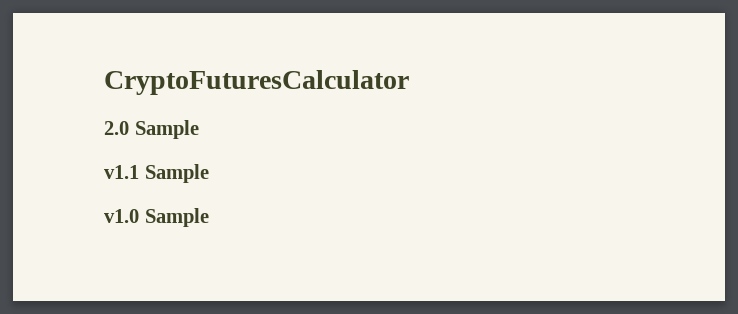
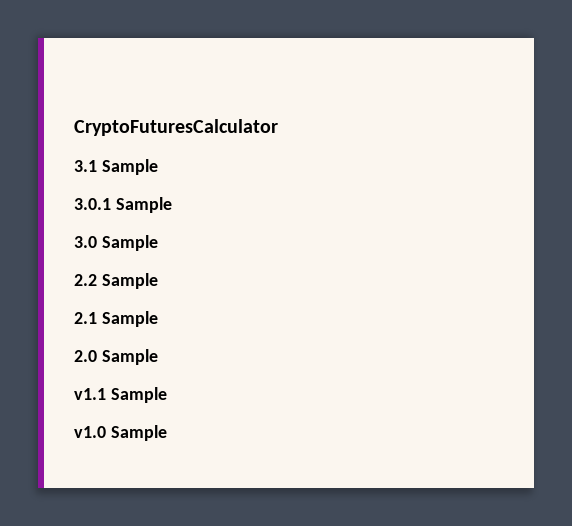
+ 3.1 Sample
+ 3.0.1 Sample
+ 3.0 Sample
+ 2.2 Sample
+ 2.1 Sample

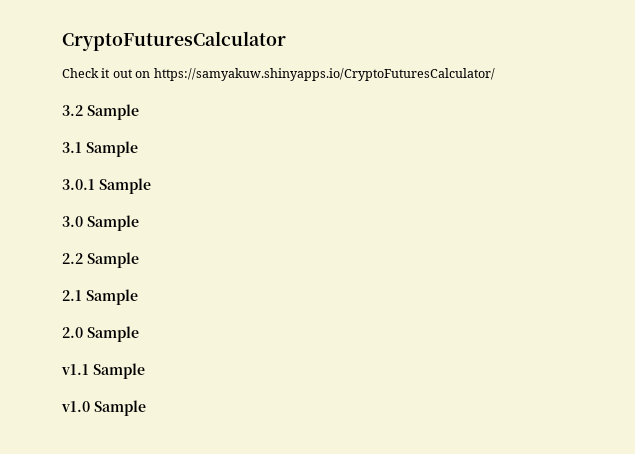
+ Check it out on https://samyakuw.shinyapps.io/CryptoFuturesCalculator/
+ 3.2 Sample

